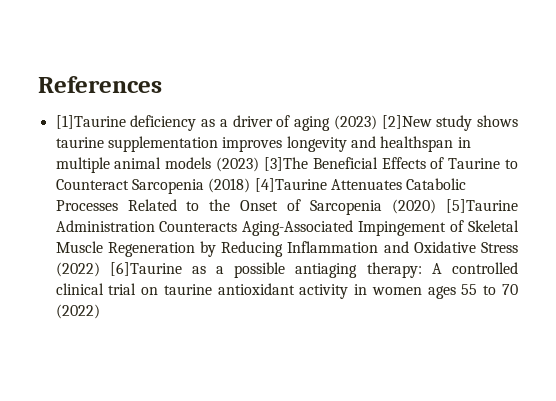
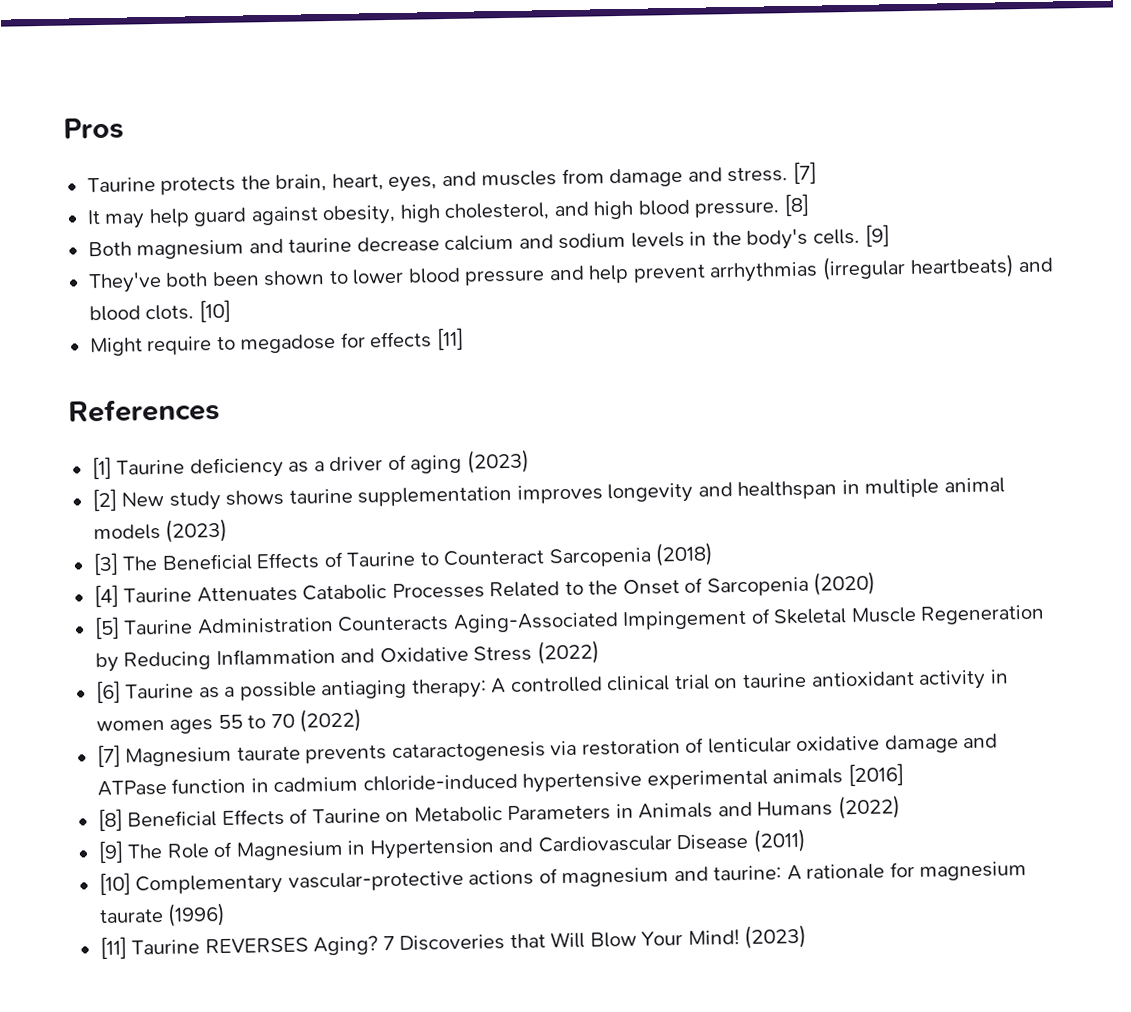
+ Pros
+ Taurine protects the brain, heart, eyes, and muscles from damage and stress. [7]
+ It may help guard against obesity, high cholesterol, and high blood pressure. [8]
+ Both magnesium and taurine decrease calcium and sodium levels in the body's cells. [9]
+ They've both been shown to lower blood pressure and help prevent arrhythmias (irregular heartbeats) and blood clots. [10]
+ Might require to megadose for effects [11]
- [1]Taurine deficiency as a driver of aging (2023) [2]New study shows taurine supplementation improves longevity and healthspan in multiple animal models (2023) [3]The Beneficial Effects of Taurine to Counteract Sarcopenia (2018) [4]Taurine Attenuates Catabolic Processes Related to the Onset of Sarcopenia (2020) [5]Taurine Administration Counteracts Aging-Associated Impingement of Skeletal Muscle Regeneration by Reducing Inflammation and Oxidative Stress (2022) [6]Taurine as a possible antiaging therapy:
+ [1] Taurine deficiency as a driver of aging (2023)
+ [2] New study shows taurine supplementation improves longevity and healthspan in multiple animal models (2023)
+ [3] The Beneficial Effects of Taurine to Counteract Sarcopenia (2018)
+ [4] Taurine Attenuates Catabolic Processes Related to the Onset of Sarcopenia (2020)
+ [5] Taurine Administration Counteracts Aging-Associated Impingement of Skeletal Muscle Regeneration by Reducing Inflammation and Oxidative Stress (2022)
+ [6] Taurine as a possible antiaging therapy:
+ [7] Magnesium taurate prevents cataractogenesis via restoration of lenticular oxidative damage and ATPase function in cadmium chloride-induced hypertensive experimental animals [2016]
+ [8] Beneficial Effects of Taurine on Metabolic Parameters in Animals and Humans (2022)
+ [9] The Role of Magnesium in Hypertension and Cardiovascular Disease (2011)
+ [10] Complementary vascular-protective actions of magnesium and taurine: A rationale for magnesium taurate (1996)
+ [11] Taurine REVERSES Aging? 7 Discoveries that Will Blow Your Mind! (2023)

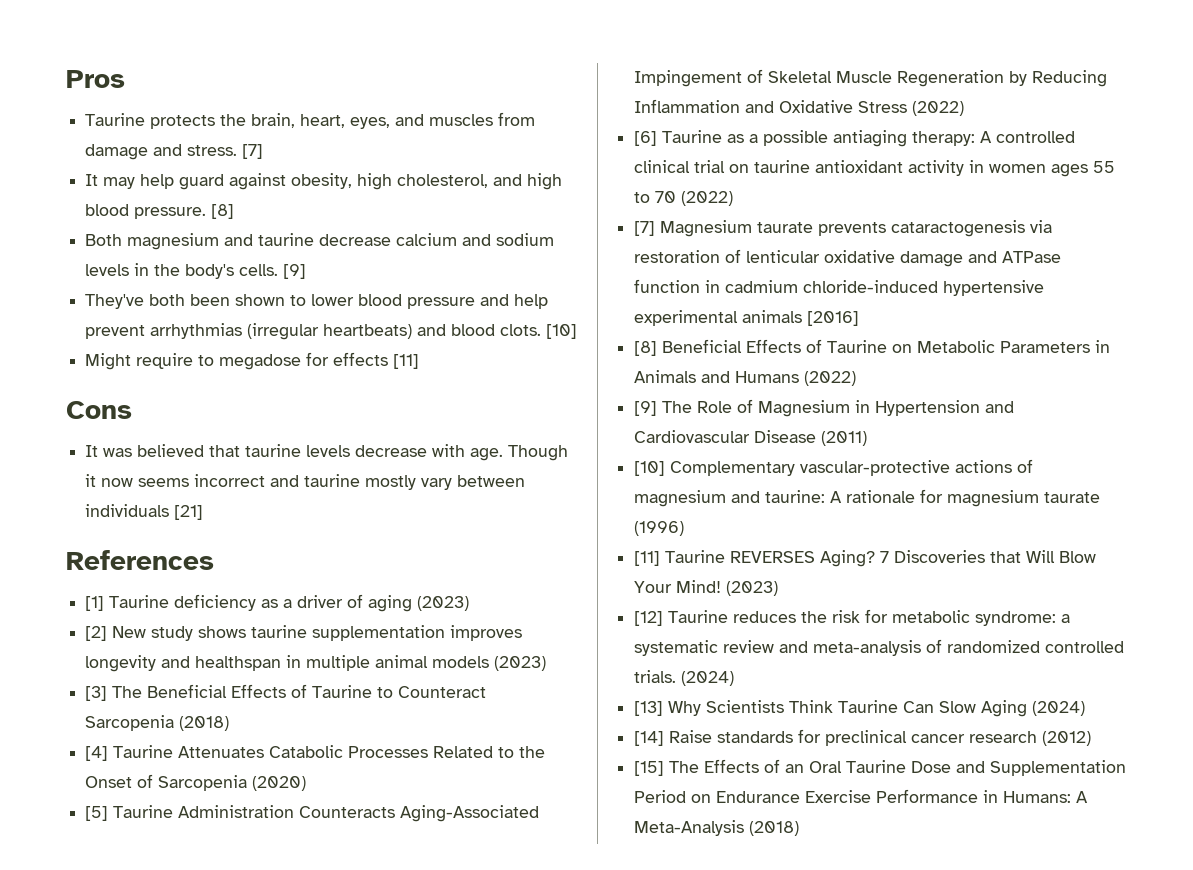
+ Cons
+ It was believed that taurine levels decrease with age. Though it now seems incorrect and taurine mostly vary between individuals [21]
+ [12] Taurine reduces the risk for metabolic syndrome: a systematic review and meta-analysis of randomized controlled trials. (2024)
+ [13] Why Scientists Think Taurine Can Slow Aging (2024)
+ [14] Raise standards for preclinical cancer research (2012)
+ [15] The Effects of an Oral Taurine Dose and Supplementation Period on Endurance Exercise Performance in Humans: A Meta-Analysis (2018)

